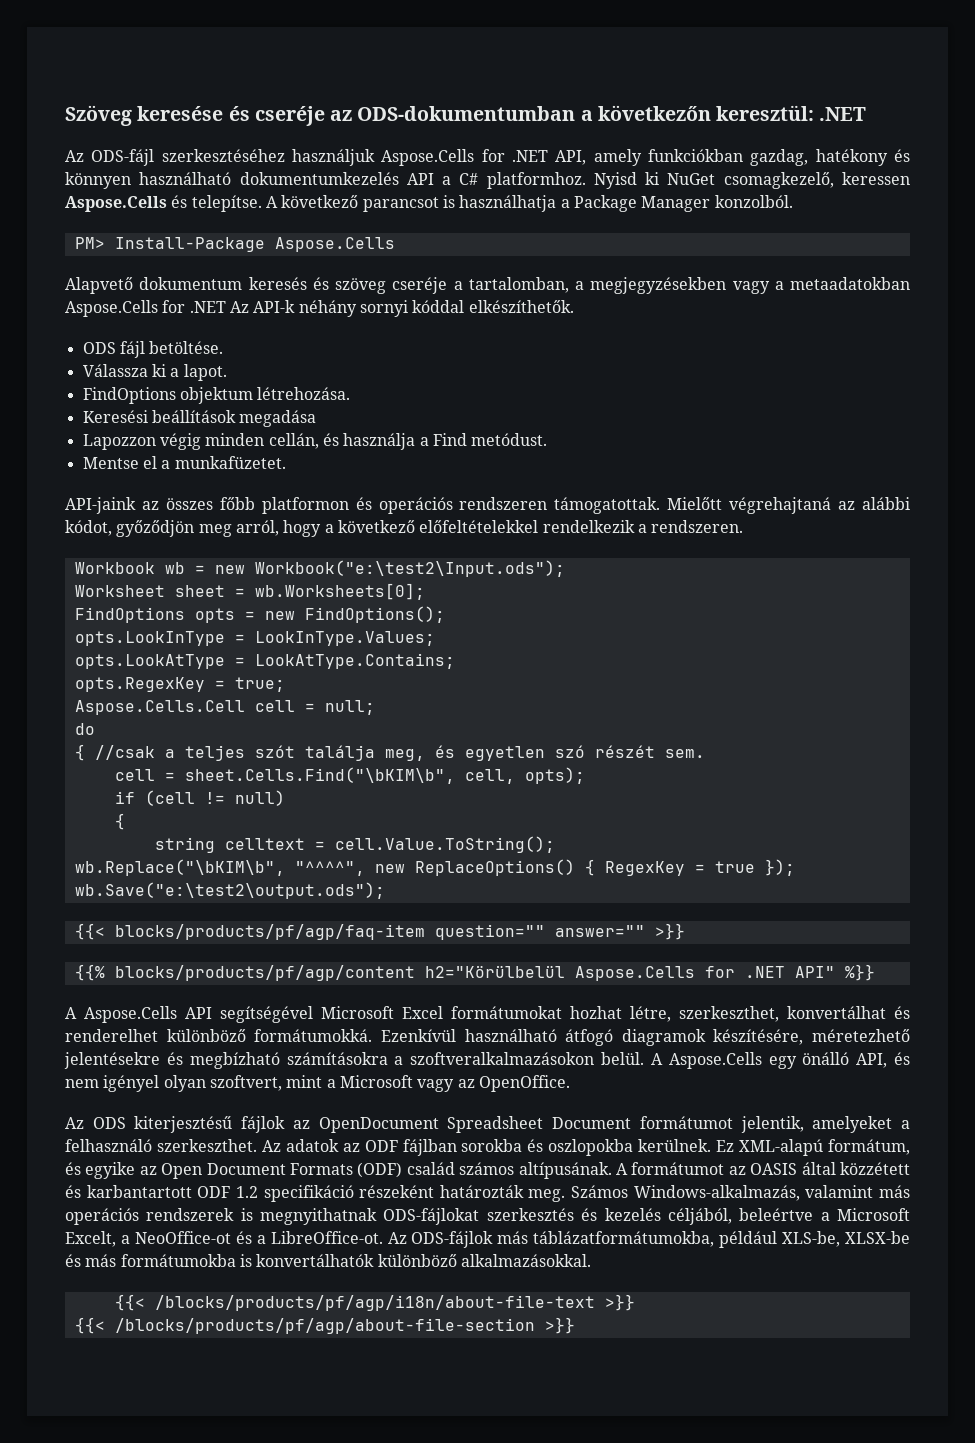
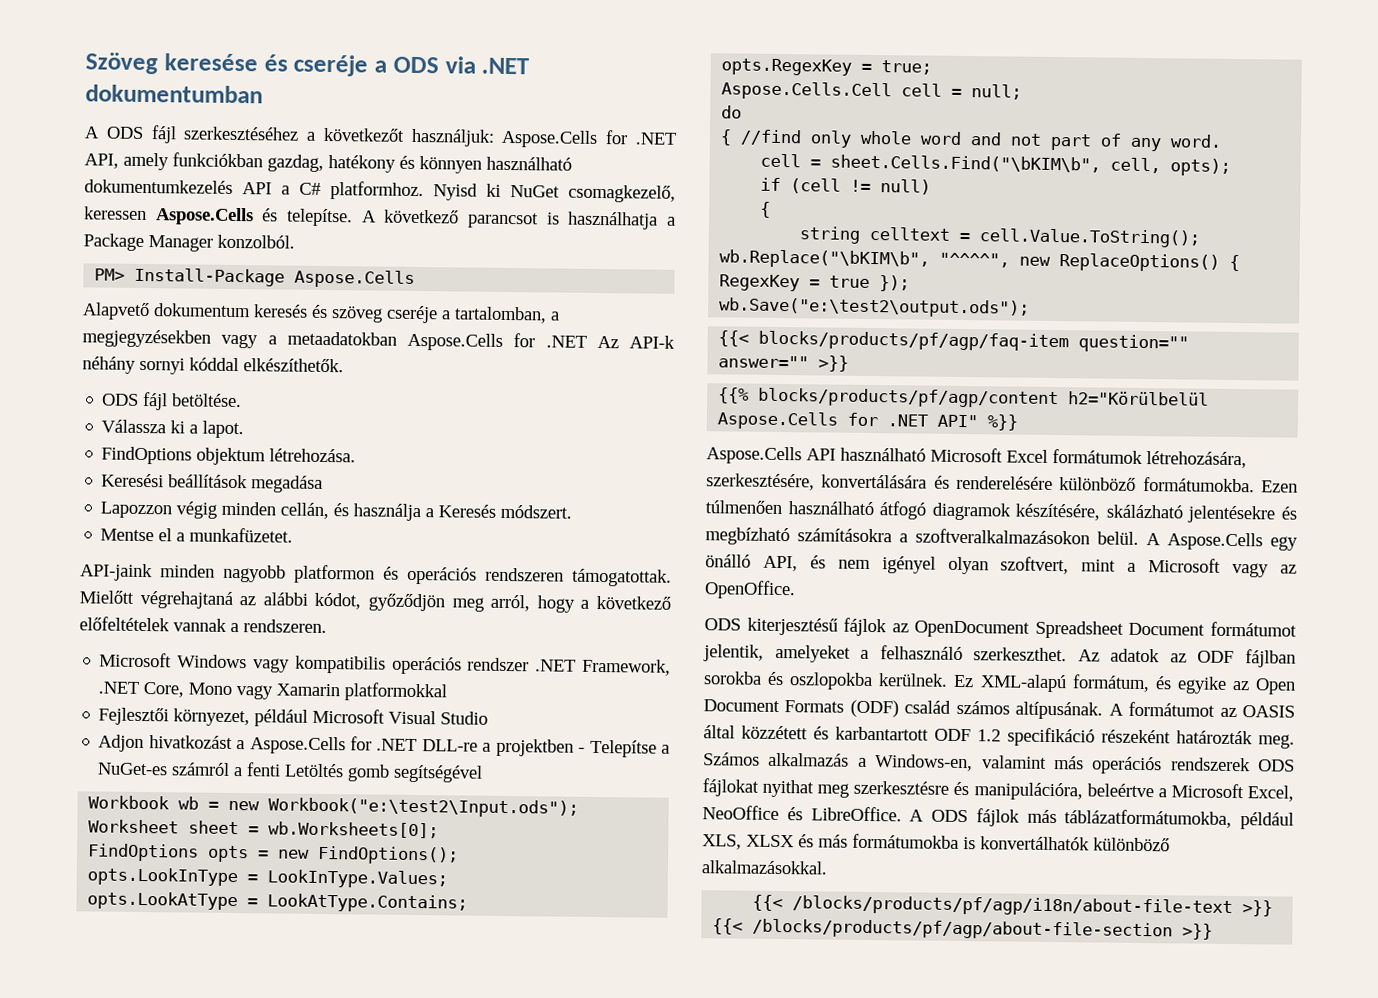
- Szöveg keresése és cseréje az ODS-dokumentumban a következőn keresztül: .NET
- Az ODS-fájl szerkesztéséhez használjuk Aspose.Cells for .NET API, amely funkciókban gazdag, hatékony és könnyen használható dokumentumkezelés API a C# platformhoz.
+ Szöveg keresése és cseréje a ODS via .NET dokumentumban
+ A ODS fájl szerkesztéséhez a következőt használjuk: Aspose.Cells for .NET API, amely funkciókban gazdag, hatékony és könnyen használható dokumentumkezelés API a C# platformhoz.
- Lapozzon végig minden cellán, és használja a Find metódust.
+ Lapozzon végig minden cellán, és használja a Keresés módszert.
- API-jaink az összes főbb platformon és operációs rendszeren támogatottak.
+ API-jaink minden nagyobb platformon és operációs rendszeren támogatottak.
- Mielőtt végrehajtaná az alábbi kódot, győződjön meg arról, hogy a következő előfeltételekkel rendelkezik a rendszeren.
+ Mielőtt végrehajtaná az alábbi kódot, győződjön meg arról, hogy a következő előfeltételek vannak a rendszeren.
+ Microsoft Windows vagy kompatibilis operációs rendszer .NET Framework, .NET Core, Mono vagy Xamarin platformokkal
+ Fejlesztői környezet, például Microsoft Visual Studio
+ Adjon hivatkozást a Aspose.Cells for .NET DLL-re a projektben - Telepítse a NuGet-es számról a fenti Letöltés gomb segítségével
- { //csak a teljes szót találja meg, és egyetlen szó részét sem.
+ { //find only whole word and not part of any word.
- A Aspose.Cells API segítségével Microsoft Excel formátumokat hozhat létre, szerkeszthet, konvertálhat és renderelhet különböző formátumokká. Ezenkívül használható átfogó diagramok készítésére, méretezhető jelentésekre és megbízható számításokra a szoftveralkalmazásokon belül.
+ Aspose.Cells API használható Microsoft Excel formátumok létrehozására, szerkesztésére, konvertálására és renderelésére különböző formátumokba. Ezen túlmenően használható átfogó diagramok készítésére, skálázható jelentésekre és megbízható számításokra a szoftveralkalmazásokon belül.
- Az ODS kiterjesztésű fájlok az OpenDocument Spreadsheet Document formátumot jelentik, amelyeket a felhasználó szerkeszthet.
+ ODS kiterjesztésű fájlok az OpenDocument Spreadsheet Document formátumot jelentik, amelyeket a felhasználó szerkeszthet.
- Számos Windows-alkalmazás, valamint más operációs rendszerek is megnyithatnak ODS-fájlokat szerkesztés és kezelés céljából, beleértve a Microsoft Excelt, a NeoOffice-ot és a LibreOffice-ot. Az ODS-fájlok más táblázatformátumokba, például XLS-be, XLSX-be és más formátumokba is konvertálhatók különböző alkalmazásokkal.
+ Számos alkalmazás a Windows-en, valamint más operációs rendszerek ODS fájlokat nyithat meg szerkesztésre és manipulációra, beleértve a Microsoft Excel, NeoOffice és LibreOffice. A ODS fájlok más táblázatformátumokba, például XLS, XLSX és más formátumokba is konvertálhatók különböző alkalmazásokkal.

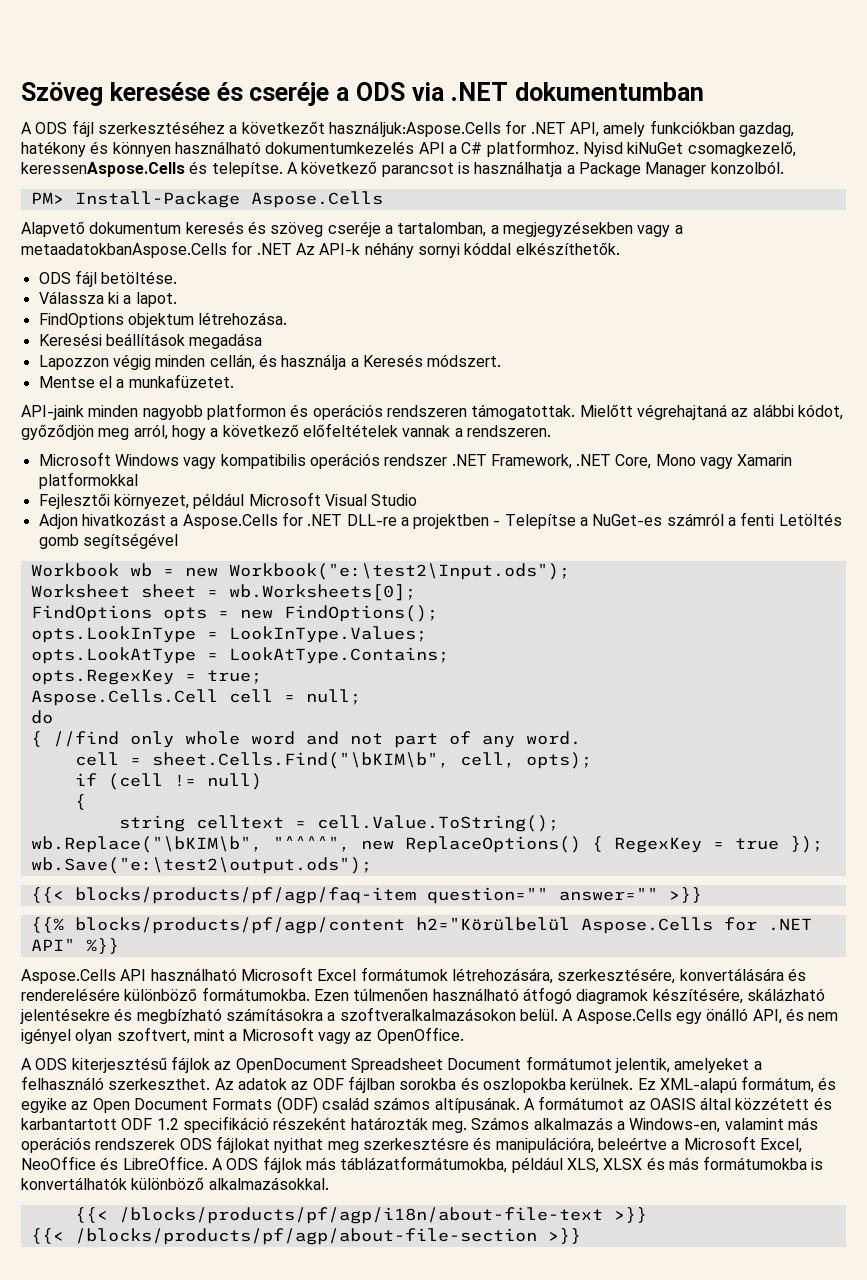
- A ODS fájl szerkesztéséhez a következőt használjuk: Aspose.Cells for .NET API, amely funkciókban gazdag, hatékony és könnyen használható dokumentumkezelés API a C# platformhoz.
+ A ODS fájl szerkesztéséhez a következőt használjuk:Aspose.Cells for .NET API, amely funkciókban gazdag, hatékony és könnyen használható dokumentumkezelés API a C# platformhoz.
- Nyisd ki NuGet csomagkezelő, keressen Aspose.Cells és telepítse.
+ Nyisd kiNuGet csomagkezelő, keressenAspose.Cells és telepítse.
- Alapvető dokumentum keresés és szöveg cseréje a tartalomban, a megjegyzésekben vagy a metaadatokban Aspose.Cells for .NET Az API-k néhány sornyi kóddal elkészíthetők.
+ Alapvető dokumentum keresés és szöveg cseréje a tartalomban, a megjegyzésekben vagy a metaadatokbanAspose.Cells for .NET Az API-k néhány sornyi kóddal elkészíthetők.
- ODS kiterjesztésű fájlok az OpenDocument Spreadsheet Document formátumot jelentik, amelyeket a felhasználó szerkeszthet.
+ A ODS kiterjesztésű fájlok az OpenDocument Spreadsheet Document formátumot jelentik, amelyeket a felhasználó szerkeszthet.

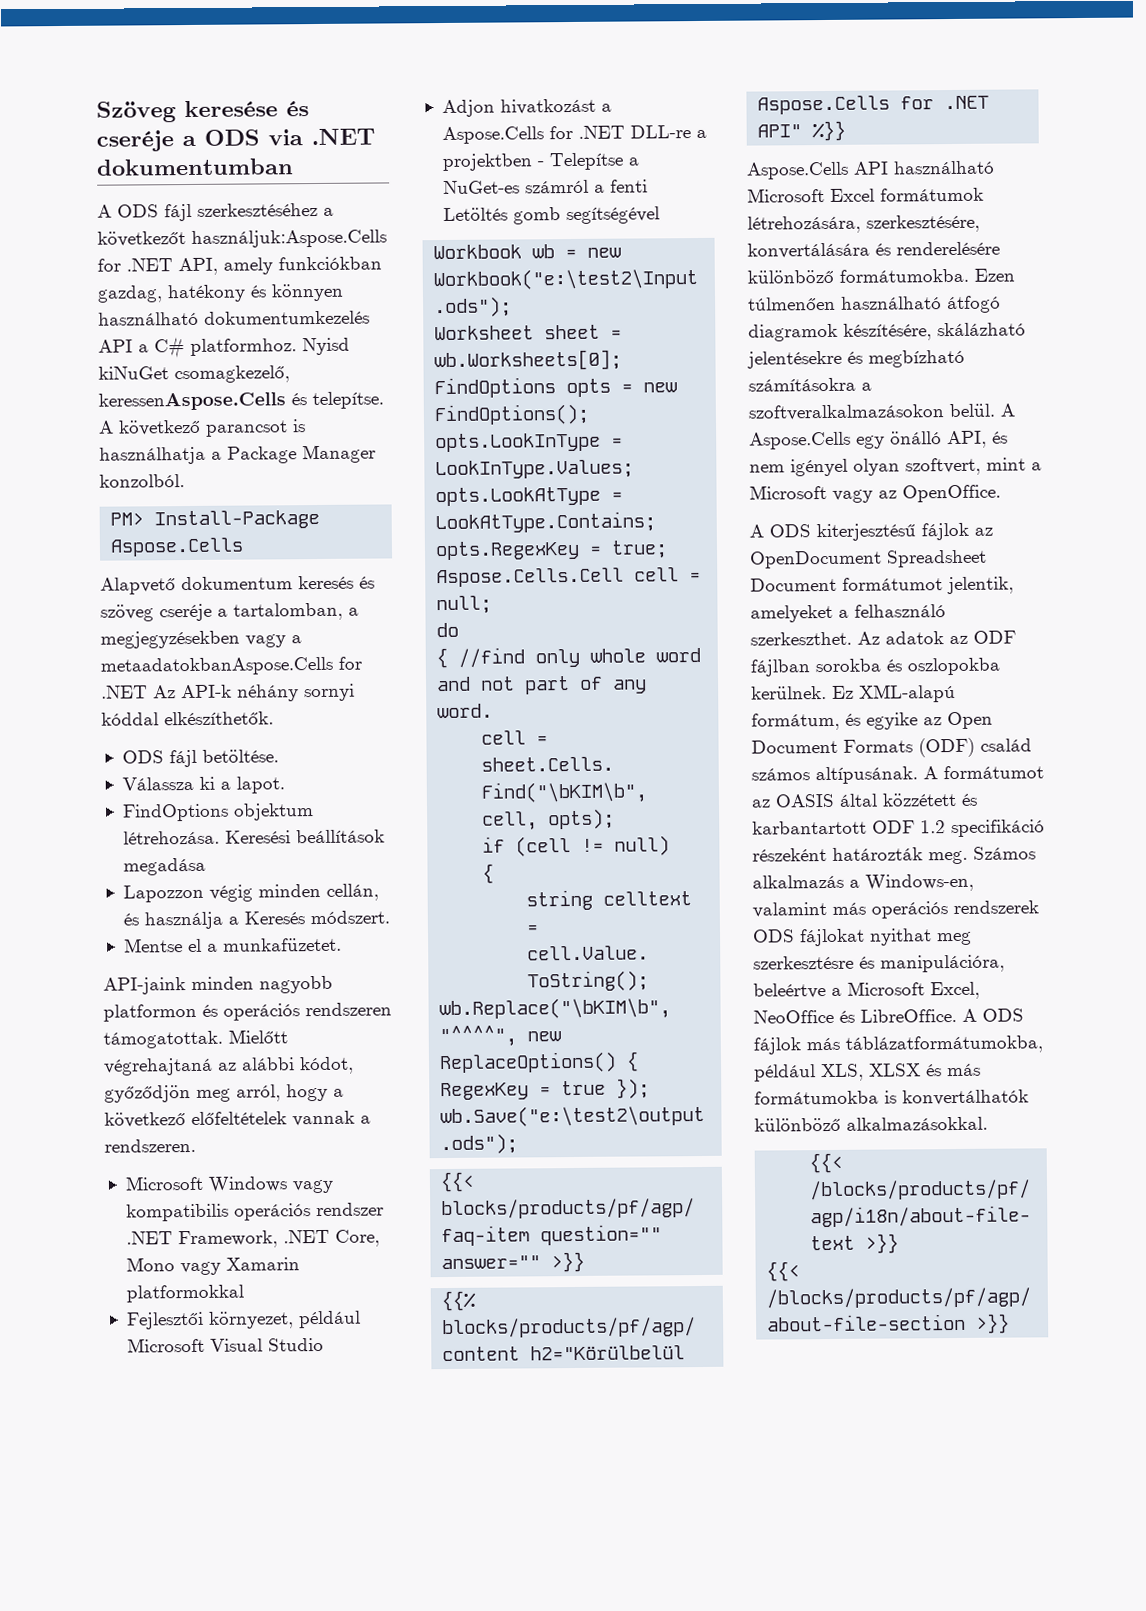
- FindOptions objektum létrehozása.
- Keresési beállítások megadása
+ FindOptions objektum létrehozása. Keresési beállítások megadása

